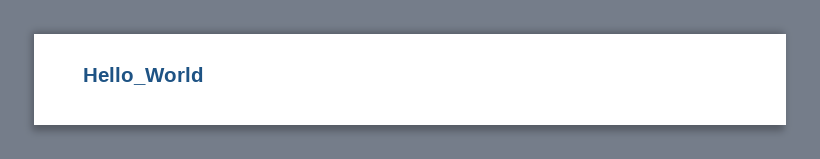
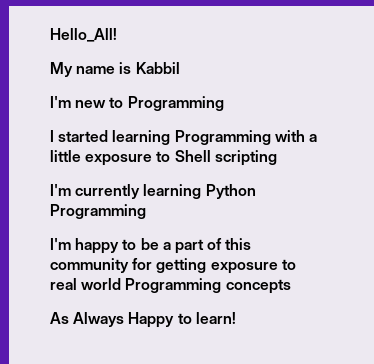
- Hello_World
+ Hello_All!
+ My name is Kabbil
+ I'm new to Programming
+ I started learning Programming with a little exposure to Shell scripting
+ I'm currently learning Python Programming
+ I'm happy to be a part of this community for getting exposure to real world Programming concepts
+ As Always Happy to learn!

